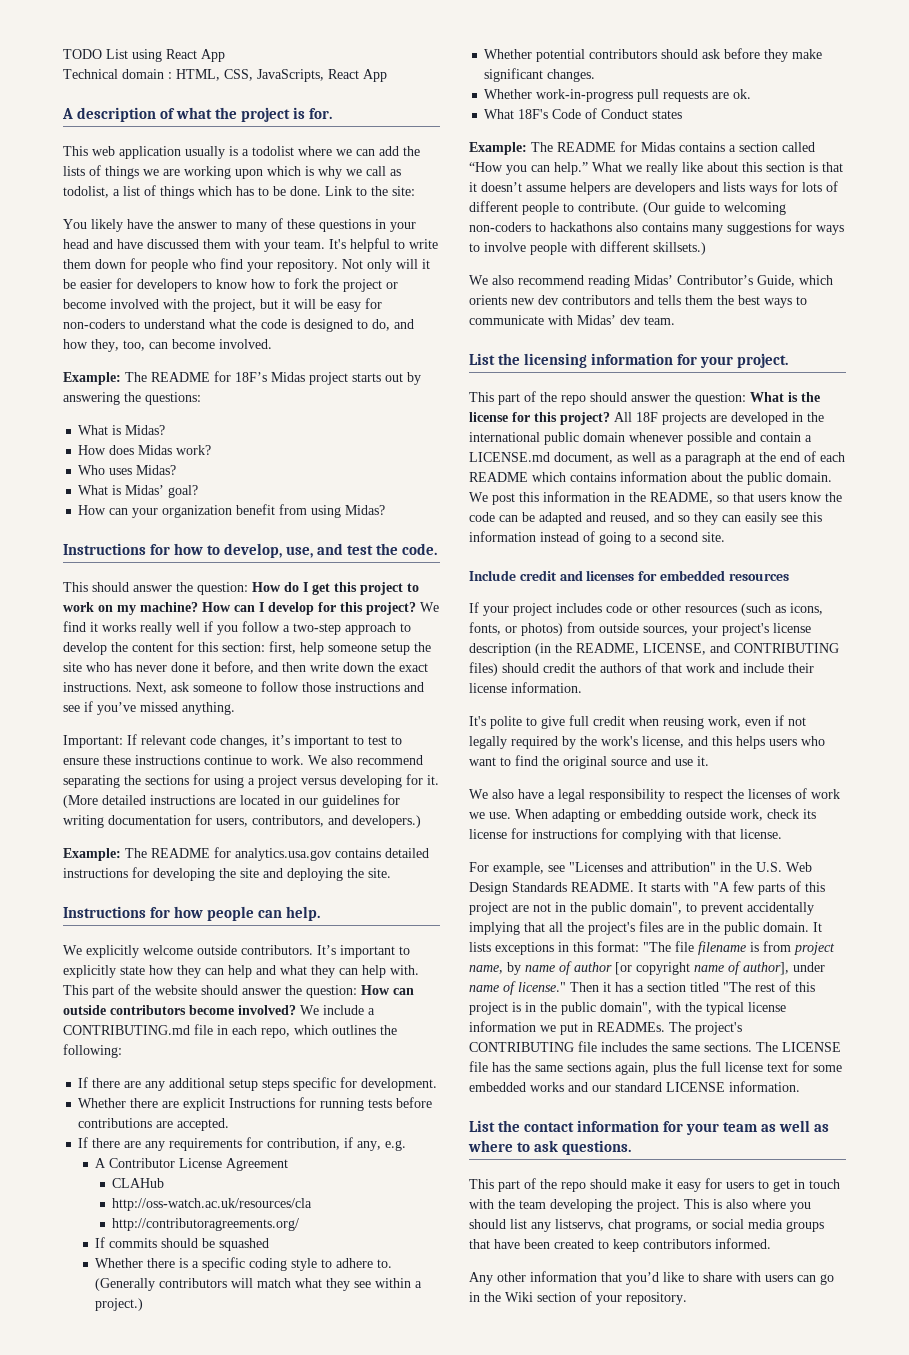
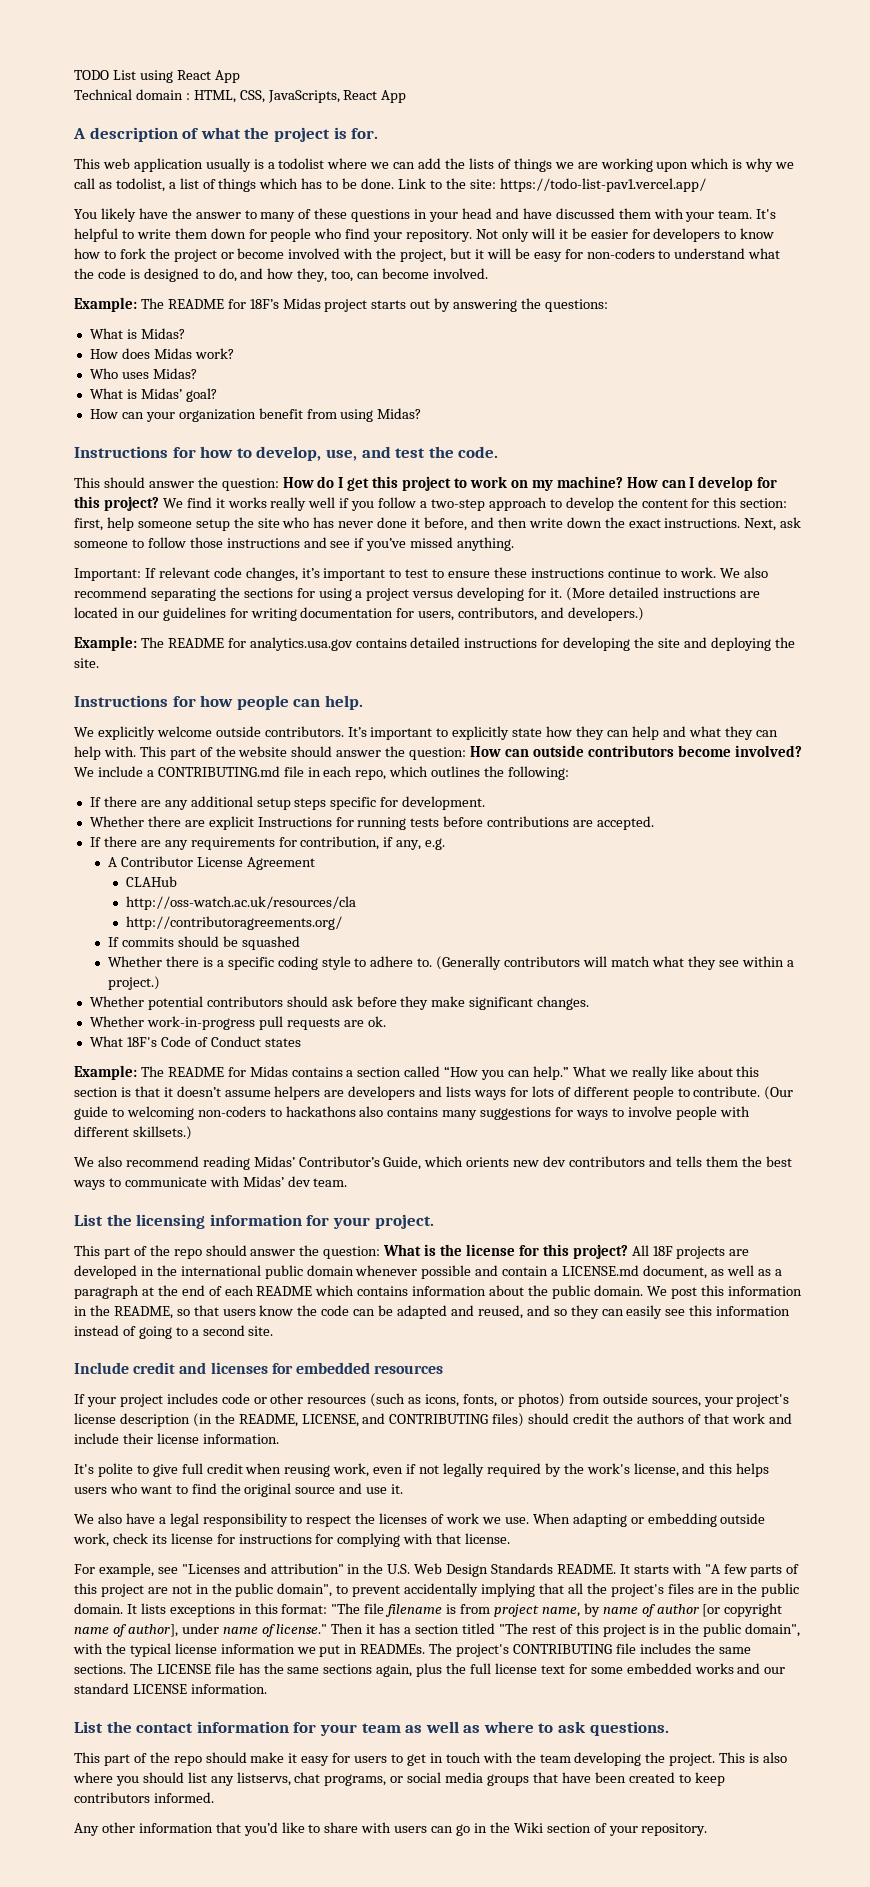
- Link to the site:
+ Link to the site: https://todo-list-pav1.vercel.app/

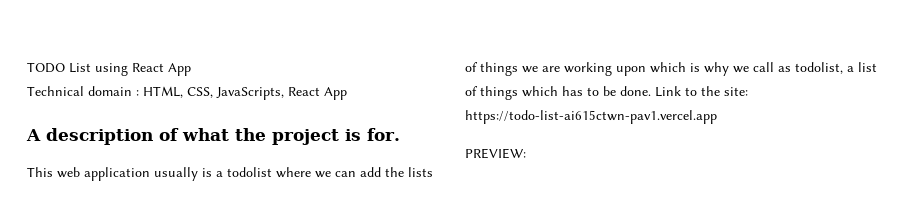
- Link to the site: https://todo-list-pav1.vercel.app/
- You likely have the answer to many of these questions in your head and have discussed them with your team. It's helpful to write them down for people who find your repository. Not only will it be easier for developers to know how to fork the project or become involved with the project, but it will be easy for non-coders to understand what the code is designed to do, and how they, too, can become involved.
- Example: The README for 18F’s Midas project starts out by answering the questions:
- What is Midas?
- How does Midas work?
- Who uses Midas?
- What is Midas’ goal?
- How can your organization benefit from using Midas?
- Instructions for how to develop, use, and test the code.
- This should answer the question: How do I get this project to work on my machine? How can I develop for this project? We find it works really well if you follow a two-step approach to develop the content for this section: first, help someone setup the site who has never done it before, and then write down the exact instructions. Next, ask someone to follow those instructions and see if you’ve missed anything.
- Important: If relevant code changes, it’s important to test to ensure these instructions continue to work. We also recommend separating the sections for using a project versus developing for it. (More detailed instructions are located in our guidelines for writing documentation for users, contributors, and developers.)
- Example: The README for analytics.usa.gov contains detailed instructions for developing the site and deploying the site.
- Instructions for how people can help.
- We explicitly welcome outside contributors. It’s important to explicitly state how they can help and what they can help with. This part of the website should answer the question: How can outside contributors become involved? We include a CONTRIBUTING.md file in each repo, which outlines the following:
- If there are any additional setup steps specific for development.
- Whether there are explicit Instructions for running tests before contributions are accepted.
- If there are any requirements for contribution, if any, e.g.
- A Contributor License Agreement
- CLAHub
- http://oss-watch.ac.uk/resources/cla
- http://contributoragreements.org/
- If commits should be squashed
- Whether there is a specific coding style to adhere to. (Generally contributors will match what they see within a project.)
- Whether potential contributors should ask before they make significant changes.
- Whether work-in-progress pull requests are ok.
- What 18F's Code of Conduct states
- Example: The README for Midas contains a section called “How you can help.” What we really like about this section is that it doesn’t assume helpers are developers and lists ways for lots of different people to contribute. (Our guide to welcoming non-coders to hackathons also contains many suggestions for ways to involve people with different skillsets.)
- We also recommend reading Midas’ Contributor’s Guide, which orients new dev contributors and tells them the best ways to communicate with Midas’ dev team.
- List the licensing information for your project.
- This part of the repo should answer the question: What is the license for this project? All 18F projects are developed in the international public domain whenever possible and contain a LICENSE.md document, as well as a paragraph at the end of each README which contains information about the public domain. We post this information in the README, so that users know the code can be adapted and reused, and so they can easily see this information instead of going to a second site.
- Include credit and licenses for embedded resources
- If your project includes code or other resources (such as icons, fonts, or photos) from outside sources, your project's license description (in the README, LICENSE, and CONTRIBUTING files) should credit the authors of that work and include their license information.
- It's polite to give full credit when reusing work, even if not legally required by the work's license, and this helps users who want to find the original source and use it.
- We also have a legal responsibility to respect the licenses of work we use. When adapting or embedding outside work, check its license for instructions for complying with that license.
- For example, see "Licenses and attribution" in the U.S. Web Design Standards README. It starts with "A few parts of this project are not in the public domain", to prevent accidentally implying that all the project's files are in the public domain. It lists exceptions in this format: "The file filename is from project name, by name of author [or copyright name of author], under name of license." Then it has a section titled "The rest of this project is in the public domain", with the typical license information we put in READMEs. The project's CONTRIBUTING file includes the same sections. The LICENSE file has the same sections again, plus the full license text for some embedded works and our standard LICENSE information.
- List the contact information for your team as well as where to ask questions.
- This part of the repo should make it easy for users to get in touch with the team developing the project. This is also where you should list any listservs, chat programs, or social media groups that have been created to keep contributors informed.
- Any other information that you’d like to share with users can go in the Wiki section of your repository.
+ Link to the site: https://todo-list-ai615ctwn-pav1.vercel.app
+ PREVIEW:

